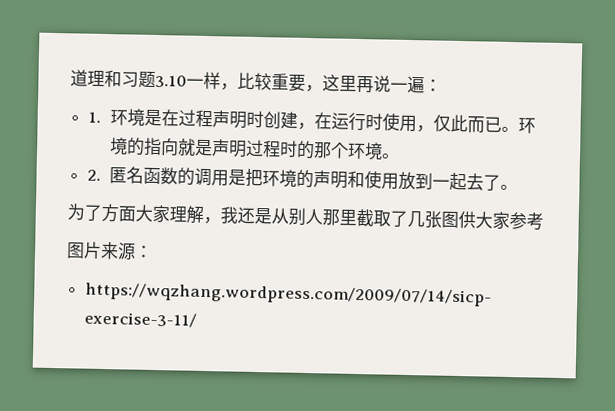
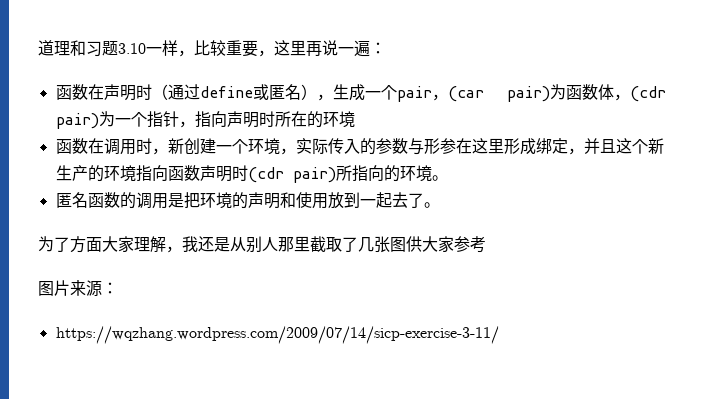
- 1.环境是在过程声明时创建，在运行时使用，仅此而已。环境的指向就是声明过程时的那个环境。
+ 函数在声明时（通过define或匿名），生成一个pair，(car pair)为函数体，(cdr pair)为一个指针，指向声明时所在的环境
+ 函数在调用时，新创建一个环境，实际传入的参数与形参在这里形成绑定，并且这个新生产的环境指向函数声明时(cdr pair)所指向的环境。
- 2.匿名函数的调用是把环境的声明和使用放到一起去了。
+ 匿名函数的调用是把环境的声明和使用放到一起去了。

